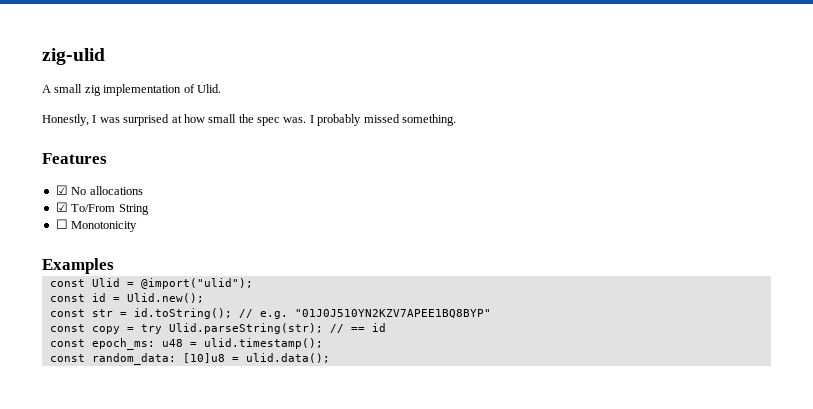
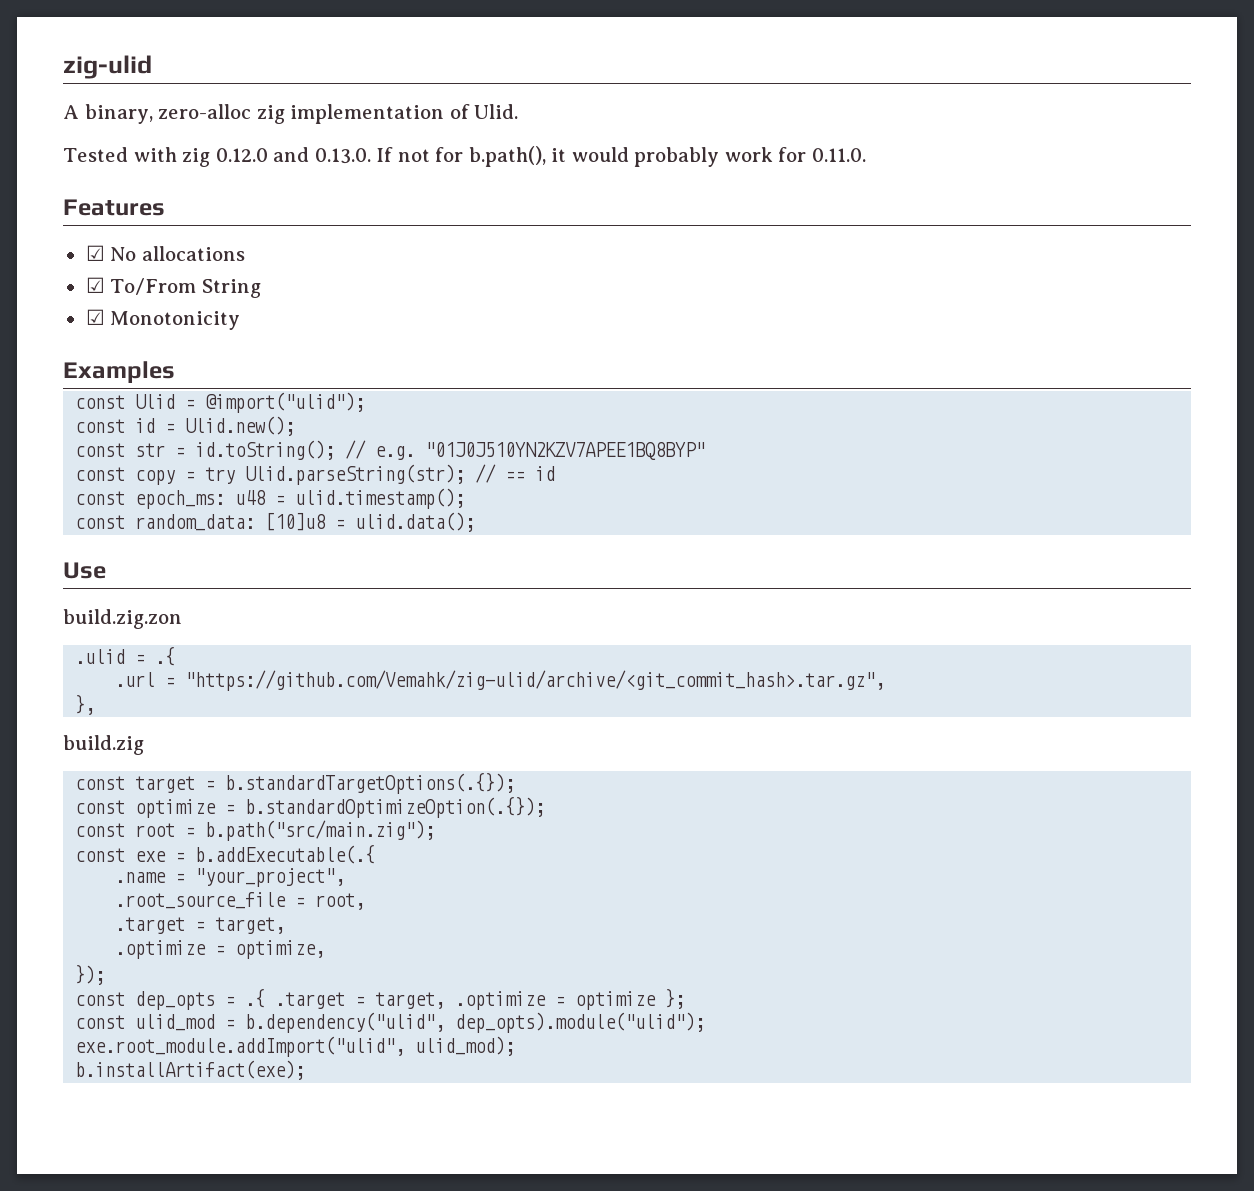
- A small zig implementation of Ulid.
+ A binary, zero-alloc zig implementation of Ulid.
- Honestly, I was surprised at how small the spec was. I probably missed something.
+ Tested with zig 0.12.0 and 0.13.0. If not for b.path(), it would probably work for 0.11.0.
- ☐ Monotonicity
+ ☑ Monotonicity
+ Use
+ build.zig.zon
+ .ulid = .{
+ .url = "https://github.com/Vemahk/zig-ulid/archive/<git_commit_hash>.tar.gz",
+ },
+ build.zig
+ const target = b.standardTargetOptions(.{});
+ const optimize = b.standardOptimizeOption(.{});
+ const root = b.path("src/main.zig");
+ const exe = b.addExecutable(.{
+ .name = "your_project",
+ .root_source_file = root,
+ .target = target,
+ .optimize = optimize,
+ });
+ const dep_opts = .{ .target = target, .optimize = optimize };
+ const ulid_mod = b.dependency("ulid", dep_opts).module("ulid");
+ exe.root_module.addImport("ulid", ulid_mod);
+ b.installArtifact(exe);

